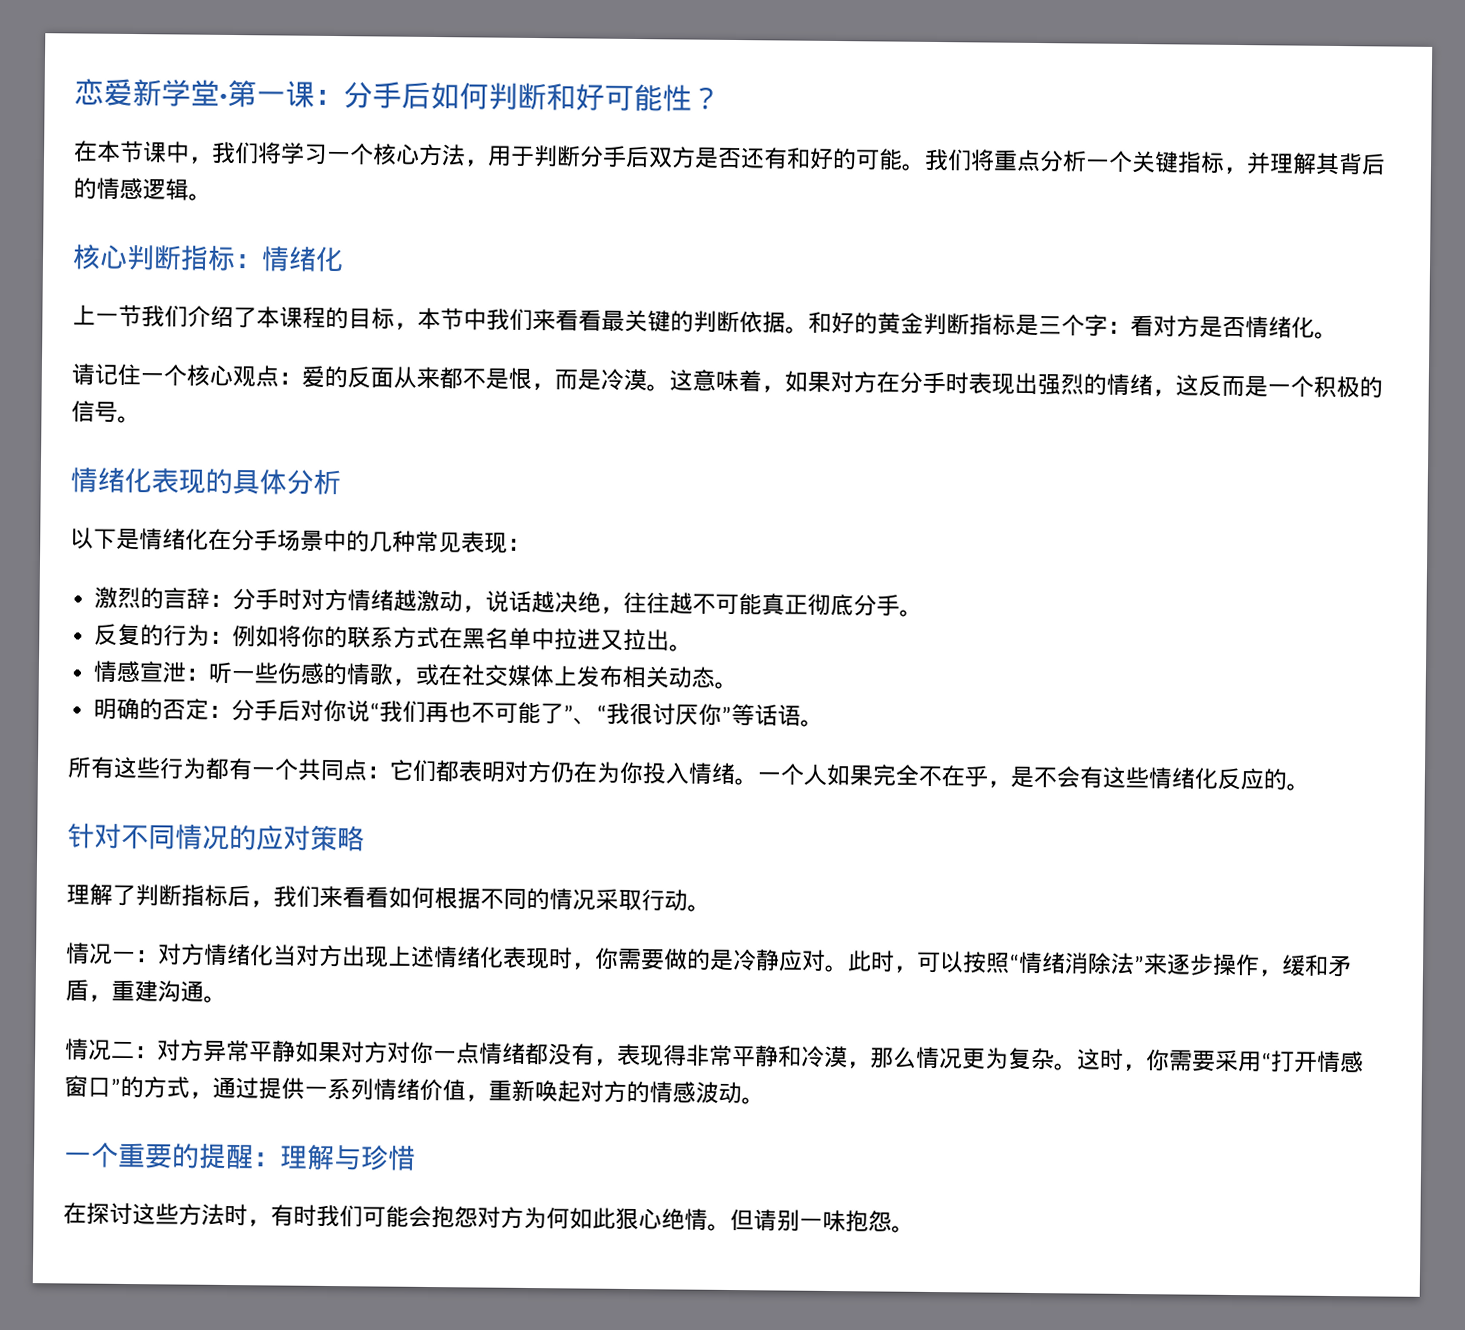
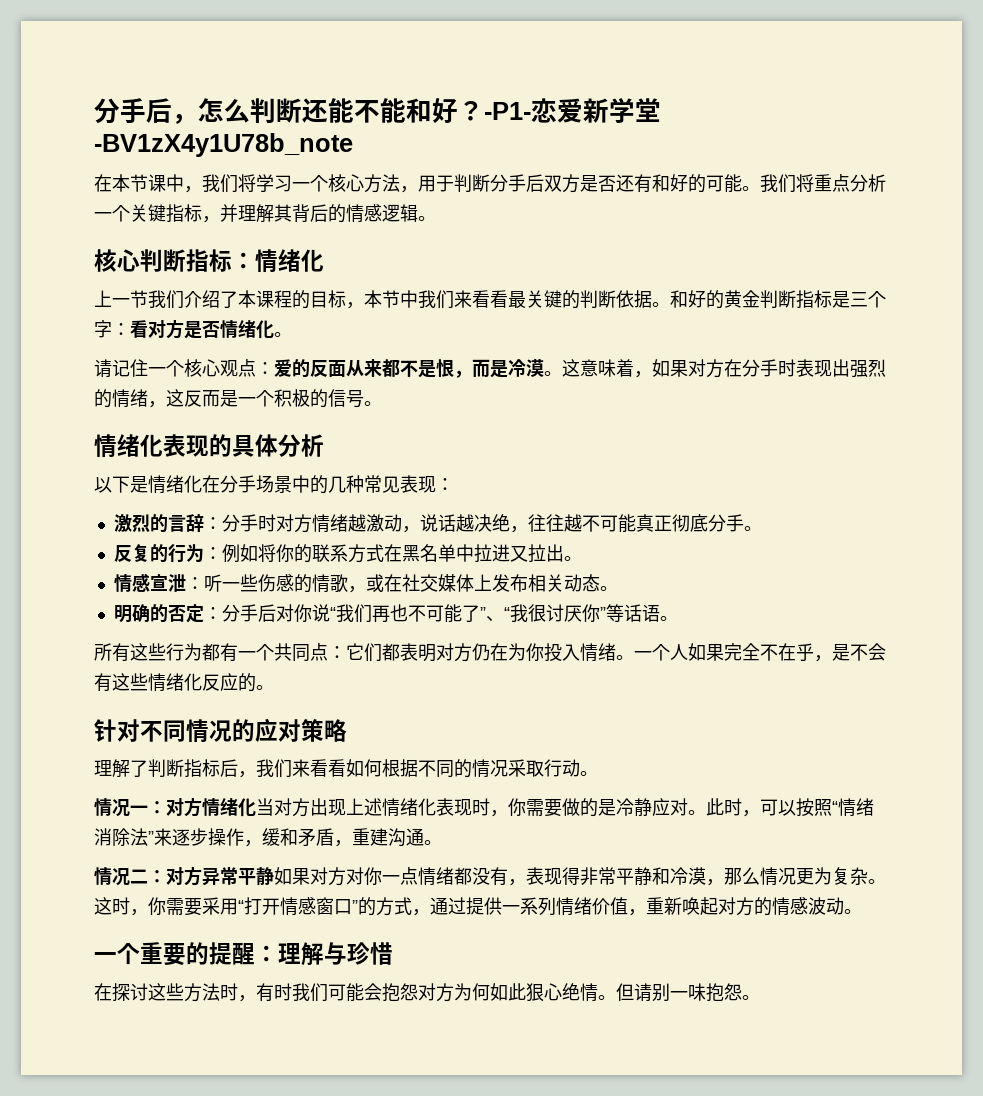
- 恋爱新学堂·第一课：分手后如何判断和好可能性？
+ 分手后，怎么判断还能不能和好？-P1-恋爱新学堂-BV1zX4y1U78b_note

